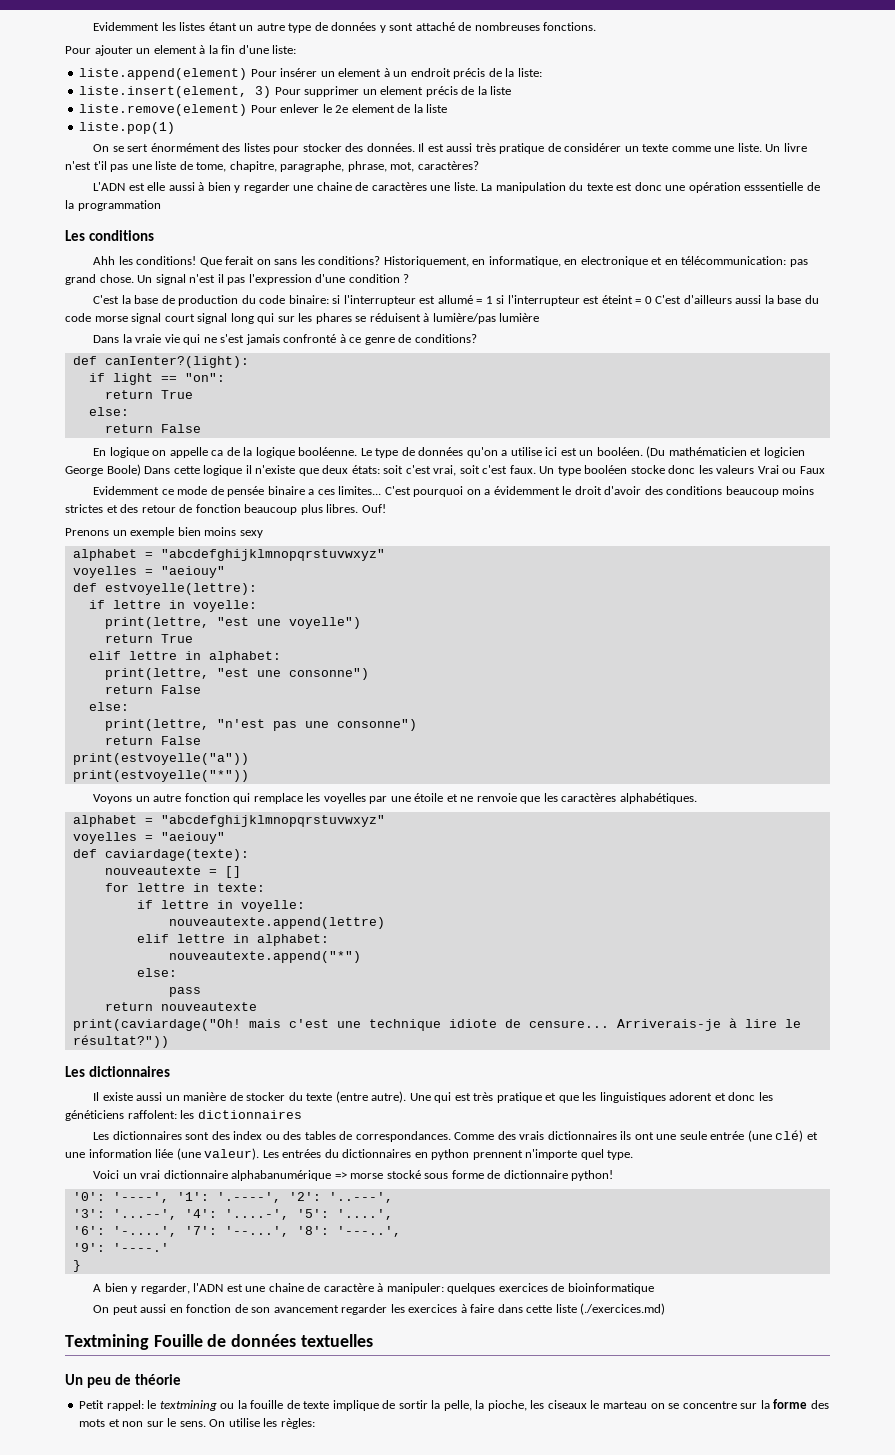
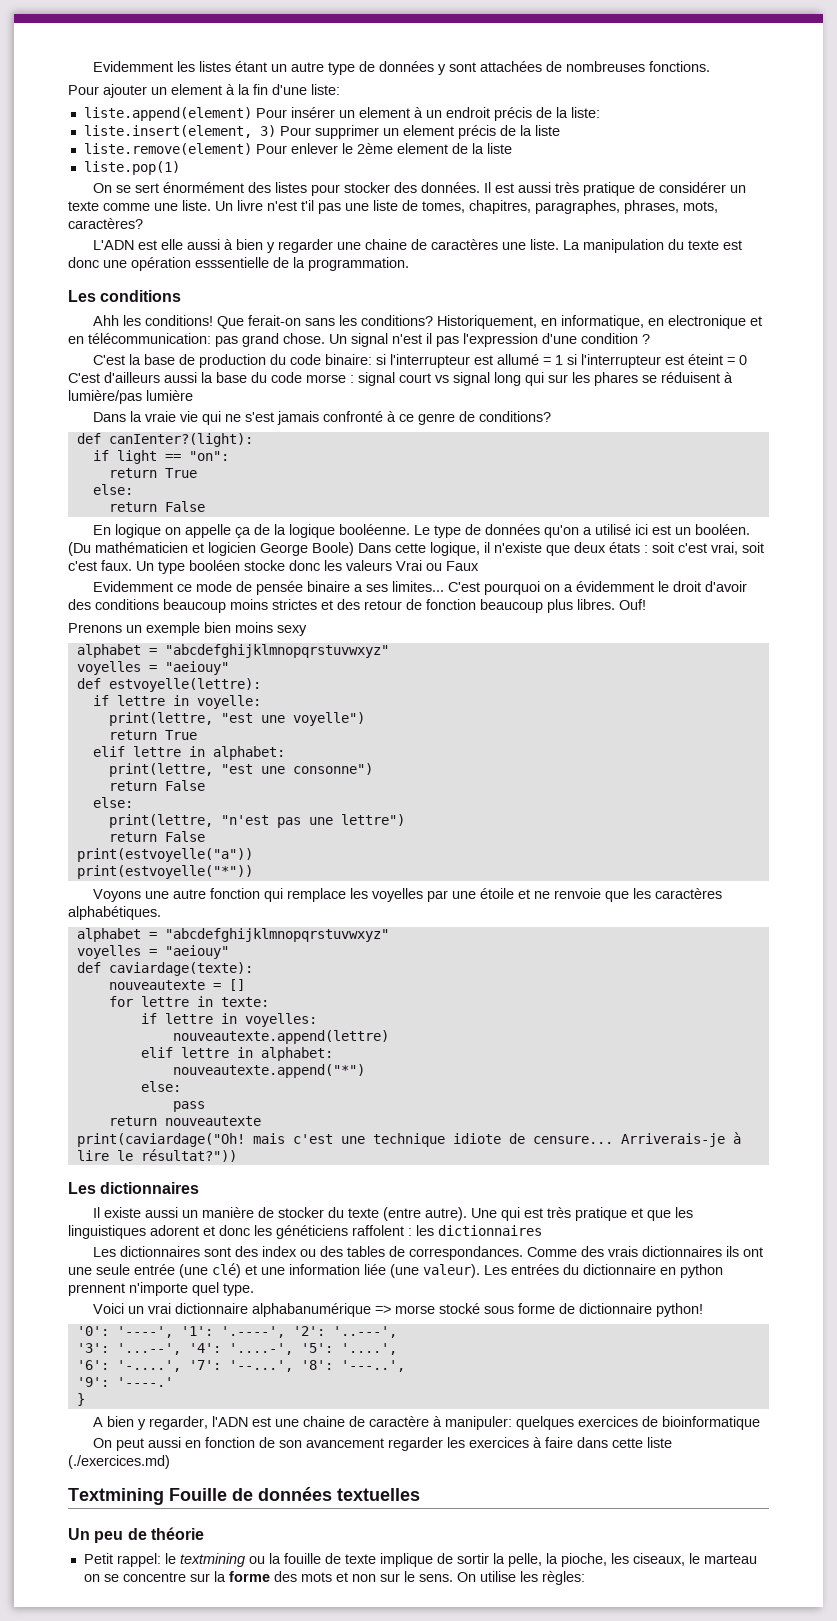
- Evidemment les listes étant un autre type de données y sont attaché de nombreuses fonctions.
+ Evidemment les listes étant un autre type de données y sont attachées de nombreuses fonctions.
- liste.remove(element) Pour enlever le 2e element de la liste
+ liste.remove(element) Pour enlever le 2ème element de la liste
- Un livre n'est t'il pas une liste de tome, chapitre, paragraphe, phrase, mot, caractères?
+ Un livre n'est t'il pas une liste de tomes, chapitres, paragraphes, phrases, mots, caractères?
- La manipulation du texte est donc une opération esssentielle de la programmation
+ La manipulation du texte est donc une opération esssentielle de la programmation.
- Que ferait on sans les conditions?
+ Que ferait-on sans les conditions?
- C'est la base de production du code binaire: si l'interrupteur est allumé = 1 si l'interrupteur est éteint = 0 C'est d'ailleurs aussi la base du code morse signal court signal long qui sur les phares se réduisent à lumière/pas lumière
+ C'est la base de production du code binaire: si l'interrupteur est allumé = 1 si l'interrupteur est éteint = 0 C'est d'ailleurs aussi la base du code morse : signal court vs signal long qui sur les phares se réduisent à lumière/pas lumière
- En logique on appelle ca de la logique booléenne.
+ En logique on appelle ça de la logique booléenne.
- Le type de données qu'on a utilise ici est un booléen.
+ Le type de données qu'on a utilisé ici est un booléen.
- (Du mathématicien et logicien George Boole) Dans cette logique il n'existe que deux états: soit c'est vrai, soit c'est faux.
+ (Du mathématicien et logicien George Boole) Dans cette logique, il n'existe que deux états : soit c'est vrai, soit c'est faux.
- Evidemment ce mode de pensée binaire a ces limites...
+ Evidemment ce mode de pensée binaire a ses limites...
- print(lettre, "n'est pas une consonne")
+ print(lettre, "n'est pas une lettre")
- Voyons un autre fonction qui remplace les voyelles par une étoile et ne renvoie que les caractères alphabétiques.
+ Voyons une autre fonction qui remplace les voyelles par une étoile et ne renvoie que les caractères alphabétiques.
  for lettre in texte:
- if lettre in voyelle:
+ if lettre in voyelles:
- Une qui est très pratique et que les linguistiques adorent et donc les généticiens raffolent: les dictionnaires
+ Une qui est très pratique et que les linguistiques adorent et donc les généticiens raffolent : les dictionnaires
- Les entrées du dictionnaires en python prennent n'importe quel type.
+ Les entrées du dictionnaire en python prennent n'importe quel type.
- Petit rappel: le textmining ou la fouille de texte implique de sortir la pelle, la pioche, les ciseaux le marteau on se concentre sur la forme des mots et non sur le sens.
+ Petit rappel: le textmining ou la fouille de texte implique de sortir la pelle, la pioche, les ciseaux, le marteau on se concentre sur la forme des mots et non sur le sens.

